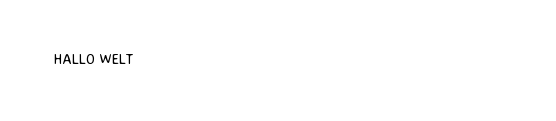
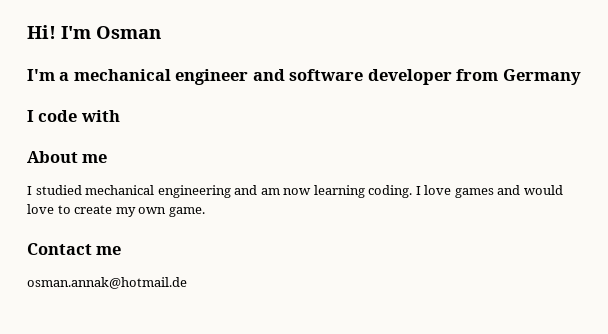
- HALLO WELT
+ Hi! I'm Osman
+ I'm a mechanical engineer and software developer from Germany
+ I code with
+ About me
+ I studied mechanical engineering and am now learning coding. I love games and would love to create my own game.
+ Contact me
+ osman.annak@hotmail.de

